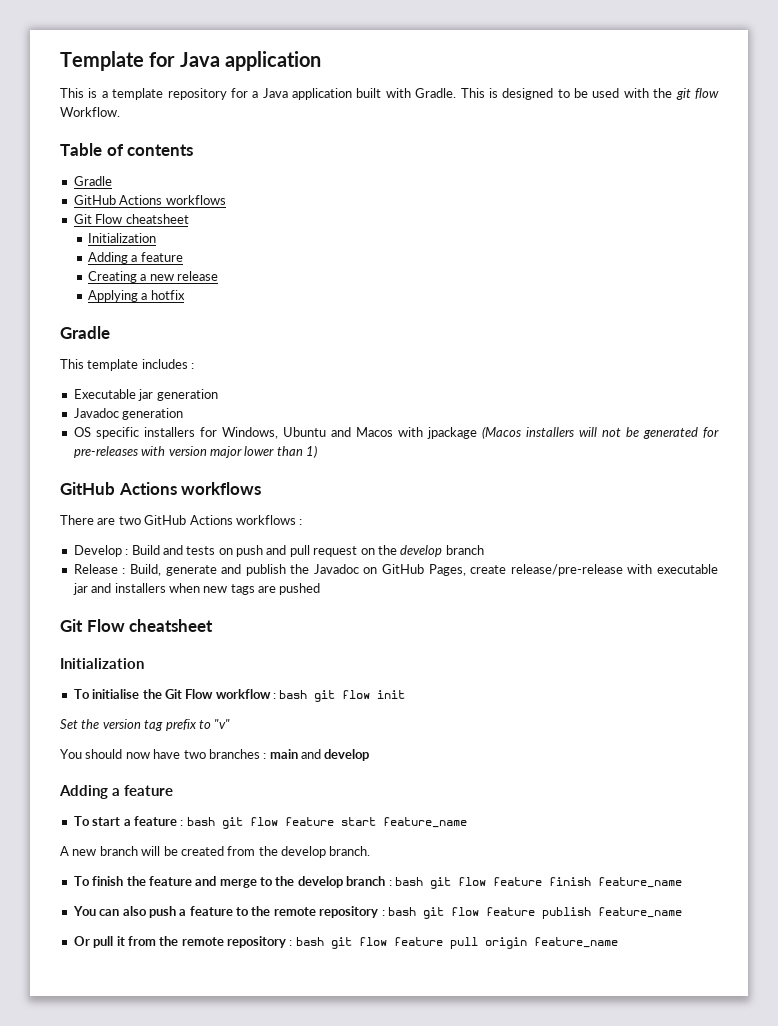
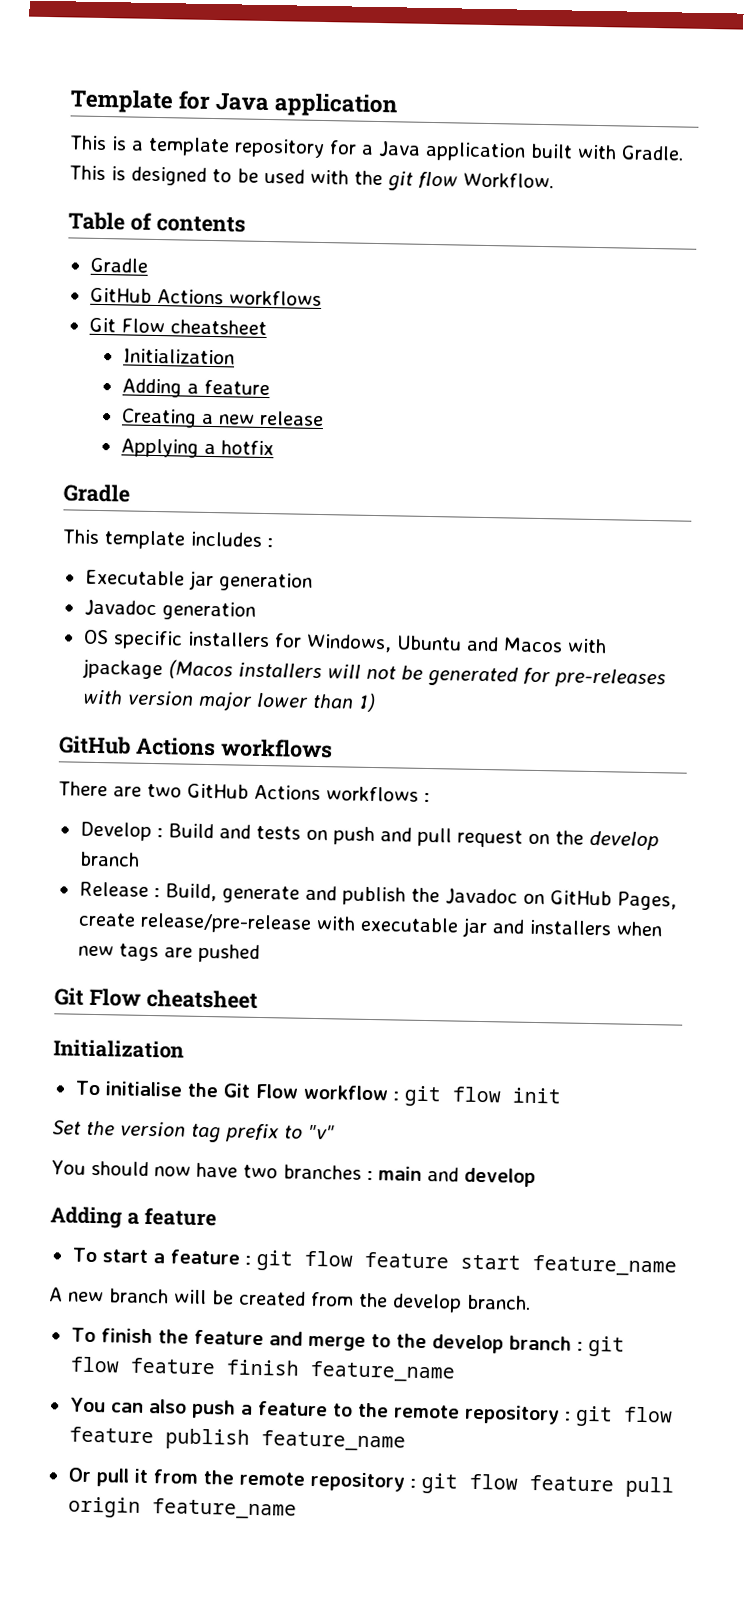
- To initialise the Git Flow workflow : bash git flow init
+ To initialise the Git Flow workflow : git flow init
- To start a feature : bash git flow feature start feature_name
+ To start a feature : git flow feature start feature_name
- To finish the feature and merge to the develop branch : bash git flow feature finish feature_name
+ To finish the feature and merge to the develop branch : git flow feature finish feature_name
- You can also push a feature to the remote repository : bash git flow feature publish feature_name
+ You can also push a feature to the remote repository : git flow feature publish feature_name
- Or pull it from the remote repository : bash git flow feature pull origin feature_name
+ Or pull it from the remote repository : git flow feature pull origin feature_name

